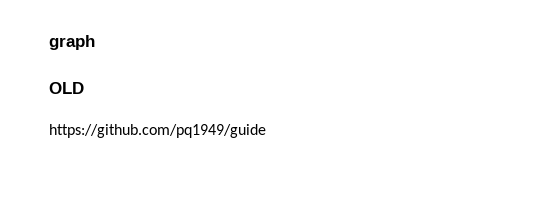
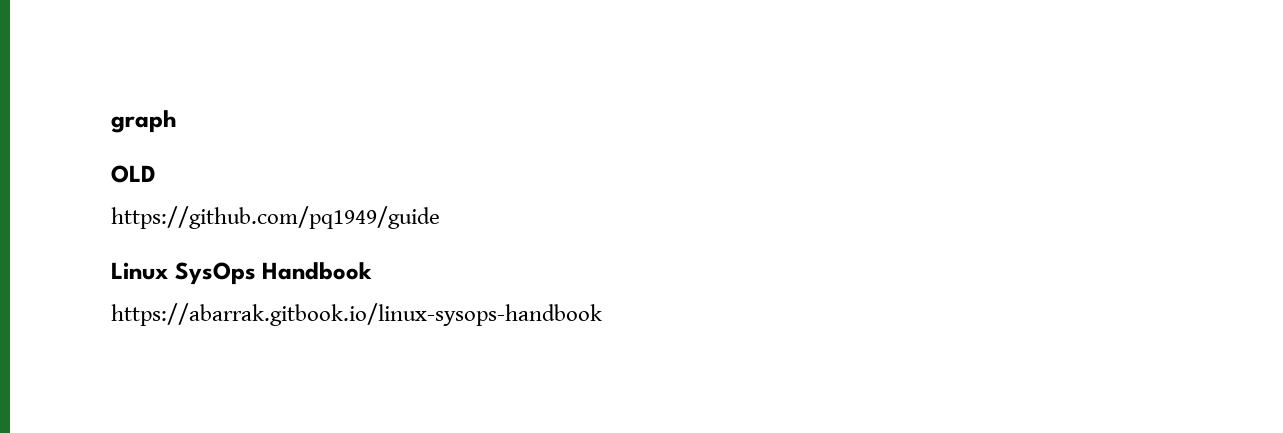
+ Linux SysOps Handbook
+ https://abarrak.gitbook.io/linux-sysops-handbook

